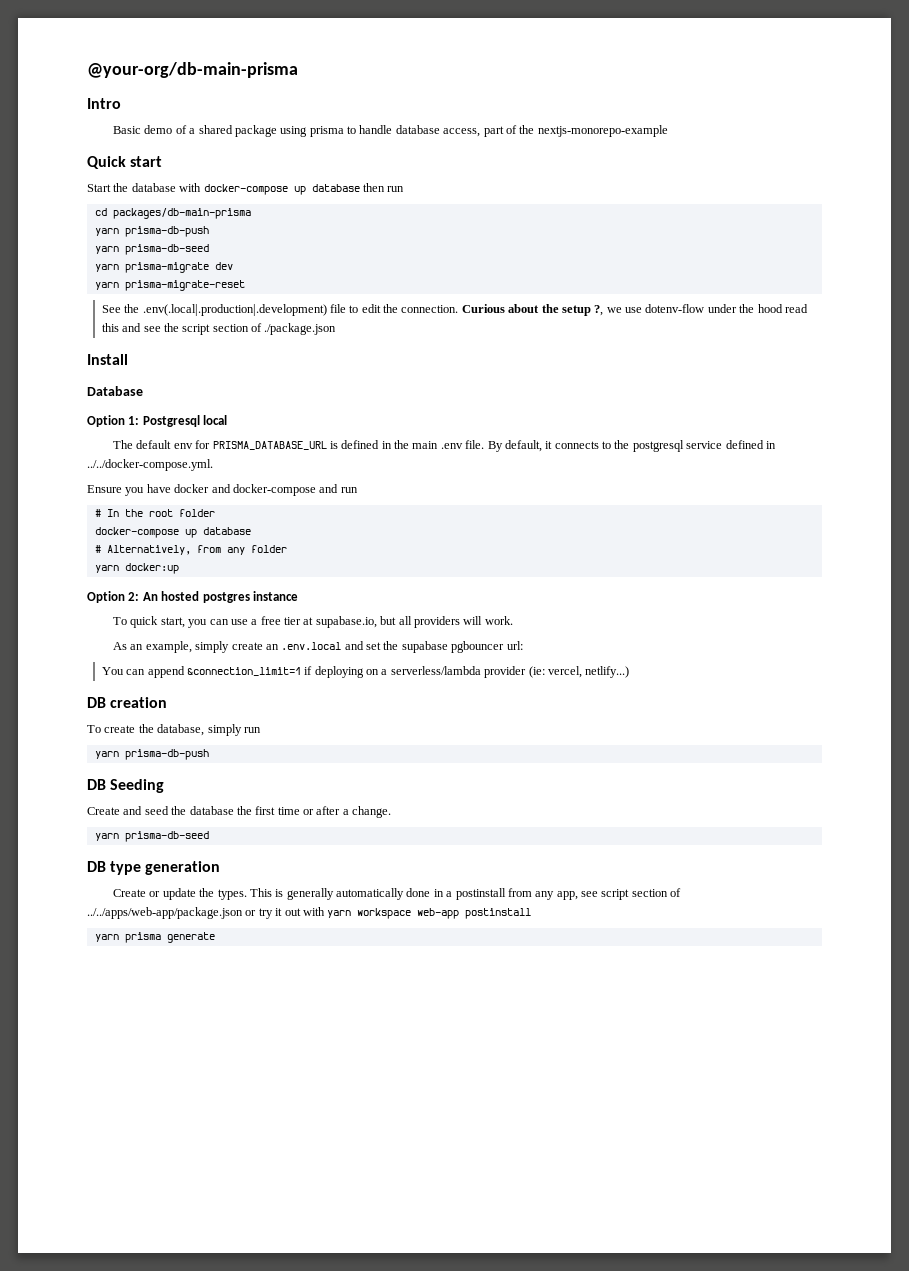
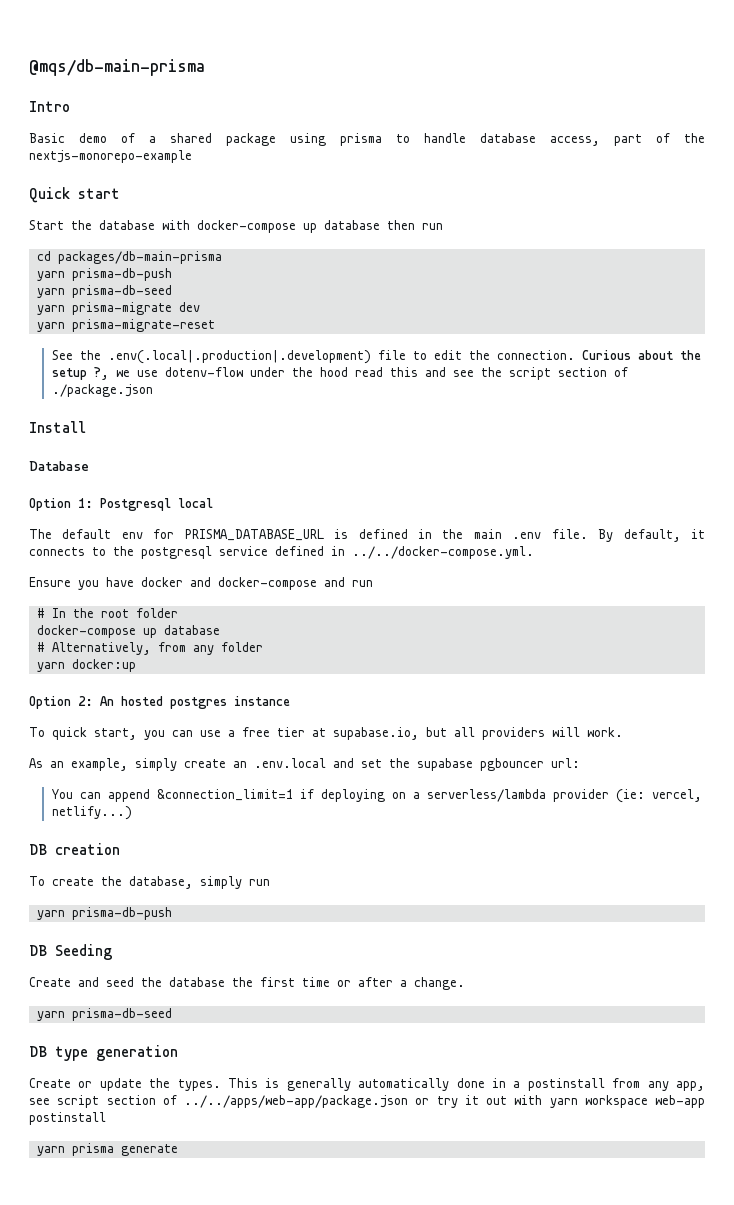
- @your-org/db-main-prisma
+ @mqs/db-main-prisma

